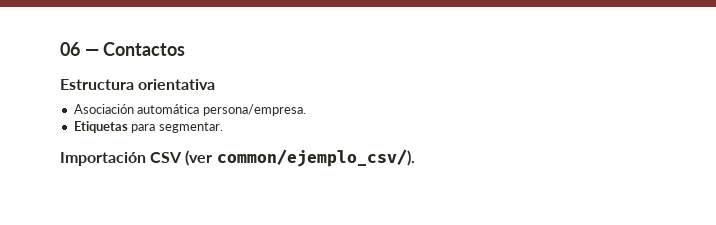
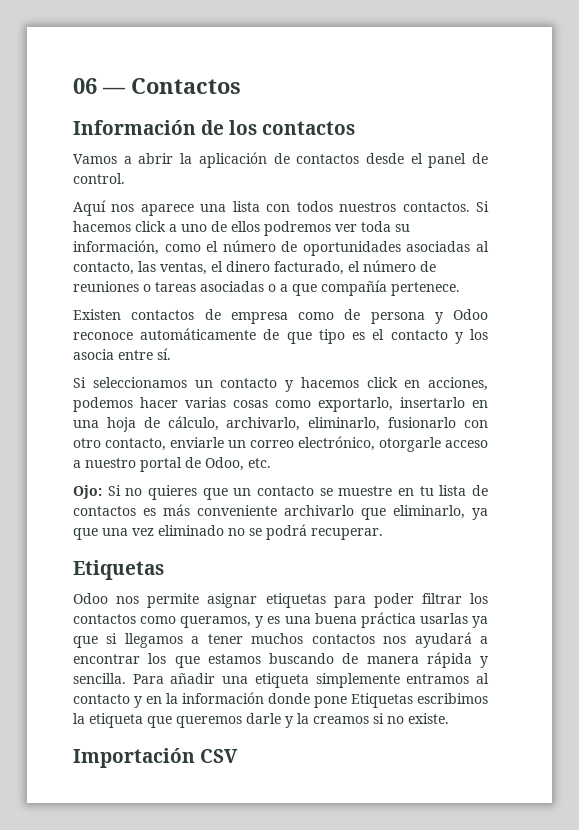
- Estructura orientativa
- Asociación automática persona/empresa.
- Etiquetas para segmentar.
+ Información de los contactos
+ Vamos a abrir la aplicación de contactos desde el panel de control.
+ Aquí nos aparece una lista con todos nuestros contactos. Si hacemos click a uno de ellos podremos ver toda su información, como el número de oportunidades asociadas al contacto, las ventas, el dinero facturado, el número de reuniones o tareas asociadas o a que compañía pertenece.
+ Existen contactos de empresa como de persona y Odoo reconoce automáticamente de que tipo es el contacto y los asocia entre sí.
+ Si seleccionamos un contacto y hacemos click en acciones, podemos hacer varias cosas como exportarlo, insertarlo en una hoja de cálculo, archivarlo, eliminarlo, fusionarlo con otro contacto, enviarle un correo electrónico, otorgarle acceso a nuestro portal de Odoo, etc.
+ Ojo: Si no quieres que un contacto se muestre en tu lista de contactos es más conveniente archivarlo que eliminarlo, ya que una vez eliminado no se podrá recuperar.
+ Etiquetas
+ Odoo nos permite asignar etiquetas para poder filtrar los contactos como queramos, y es una buena práctica usarlas ya que si llegamos a tener muchos contactos nos ayudará a encontrar los que estamos buscando de manera rápida y sencilla. Para añadir una etiqueta simplemente entramos al contacto y en la información donde pone Etiquetas escribimos la etiqueta que queremos darle y la creamos si no existe.
- Importación CSV (ver common/ejemplo_csv/).
+ Importación CSV

